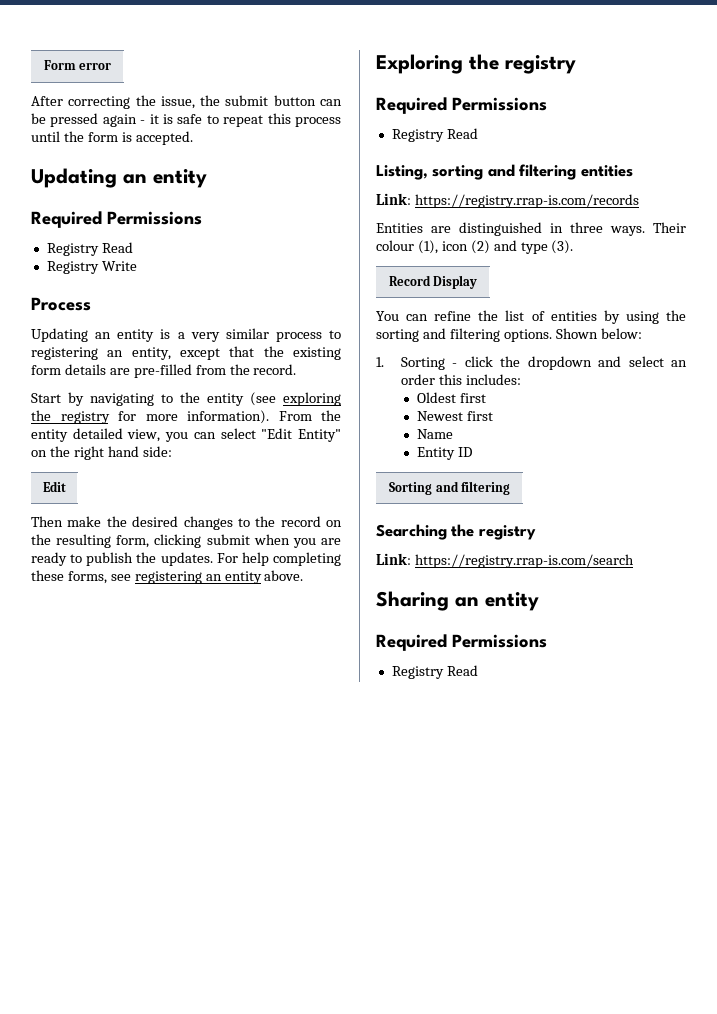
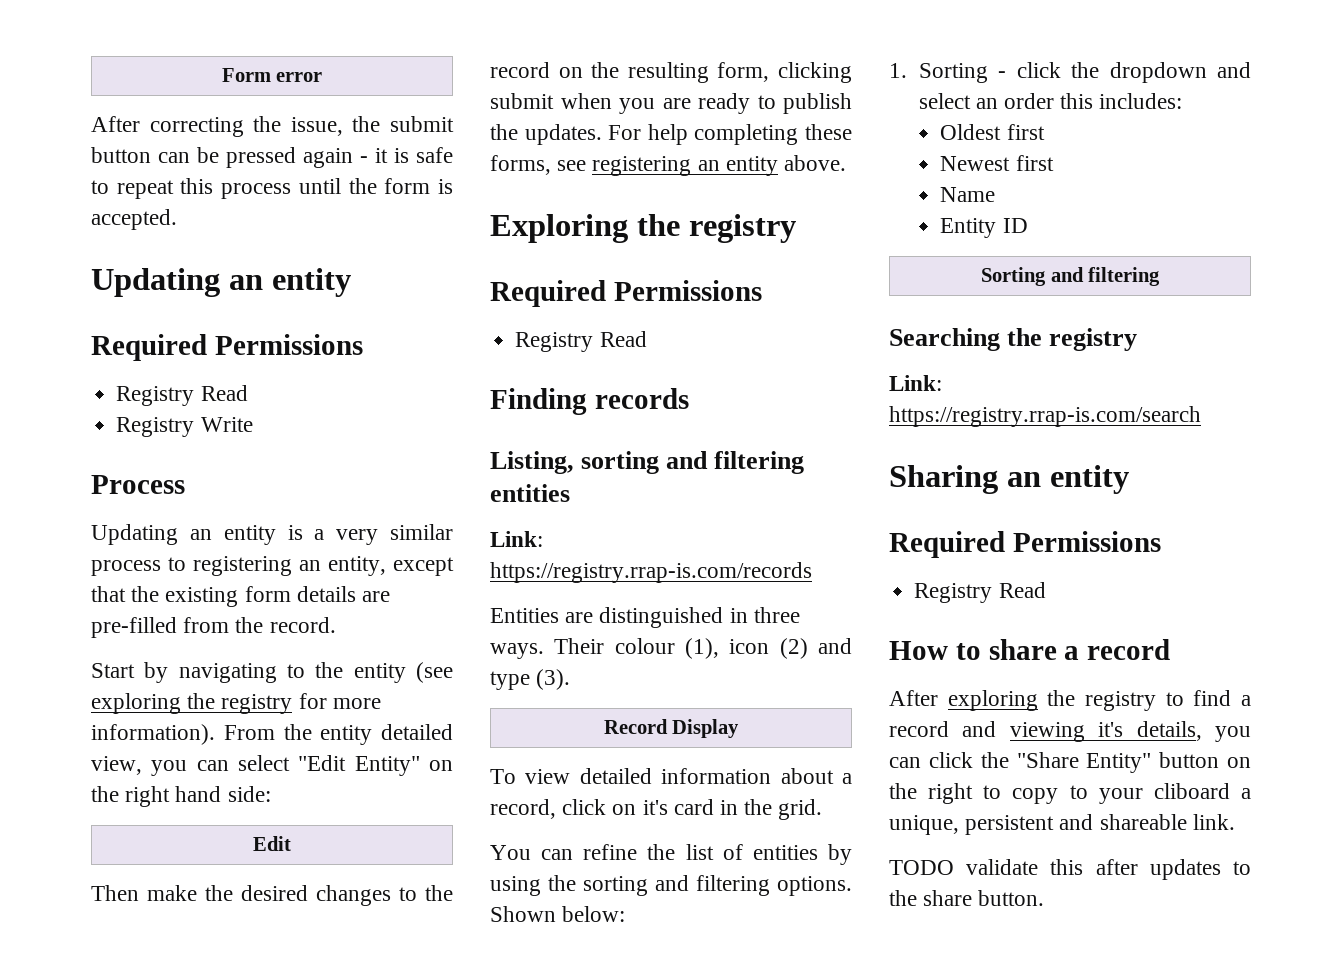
+ Finding records
+ To view detailed information about a record, click on it's card in the grid.
+ How to share a record
+ After exploring the registry to find a record and viewing it's details, you can click the "Share Entity" button on the right to copy to your cliboard a unique, persistent and shareable link.
+ TODO validate this after updates to the share button.

